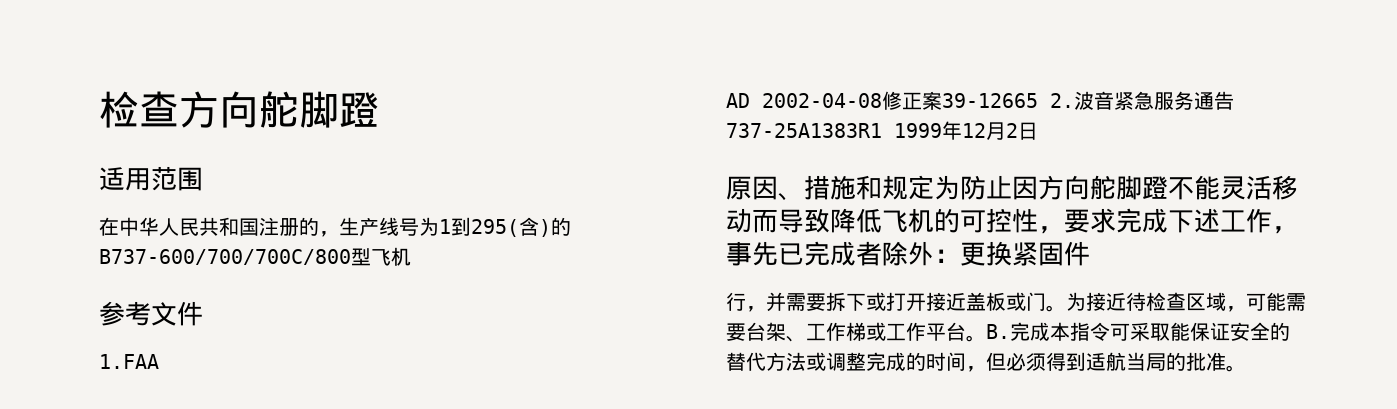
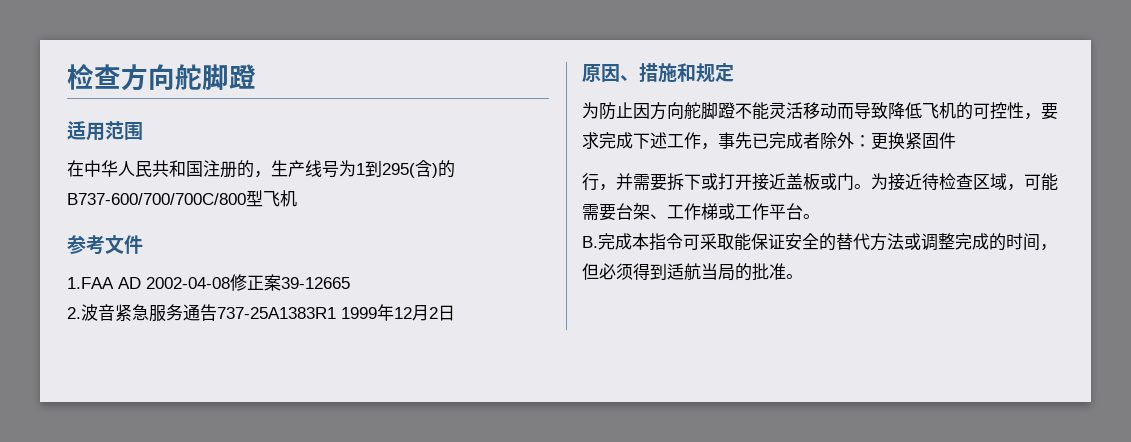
- 1.FAA
- AD 2002-04-08修正案39-12665 2.波音紧急服务通告737-25A1383R1 1999年12月2日
+ 1.FAA AD 2002-04-08修正案39-12665
+ 2.波音紧急服务通告737-25A1383R1 1999年12月2日
- 原因、措施和规定为防止因方向舵脚蹬不能灵活移动而导致降低飞机的可控性，要求完成下述工作，事先已完成者除外：更换紧固件
+ 原因、措施和规定
+ 为防止因方向舵脚蹬不能灵活移动而导致降低飞机的可控性，要求完成下述工作，事先已完成者除外：更换紧固件
- 为接近待检查区域，可能需要台架、工作梯或工作平台。B.完成本指令可采取能保证安全的替代方法或调整完成的时间，但必须得到适航当局的批准。
+ 为接近待检查区域，可能需要台架、工作梯或工作平台。
+ B.完成本指令可采取能保证安全的替代方法或调整完成的时间，但必须得到适航当局的批准。

